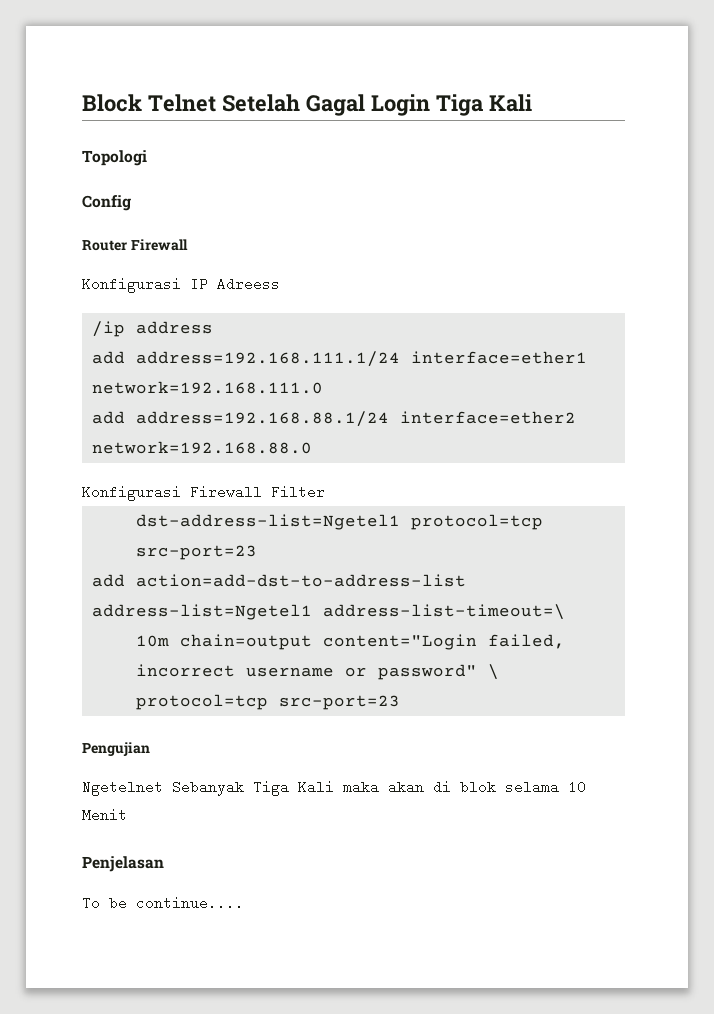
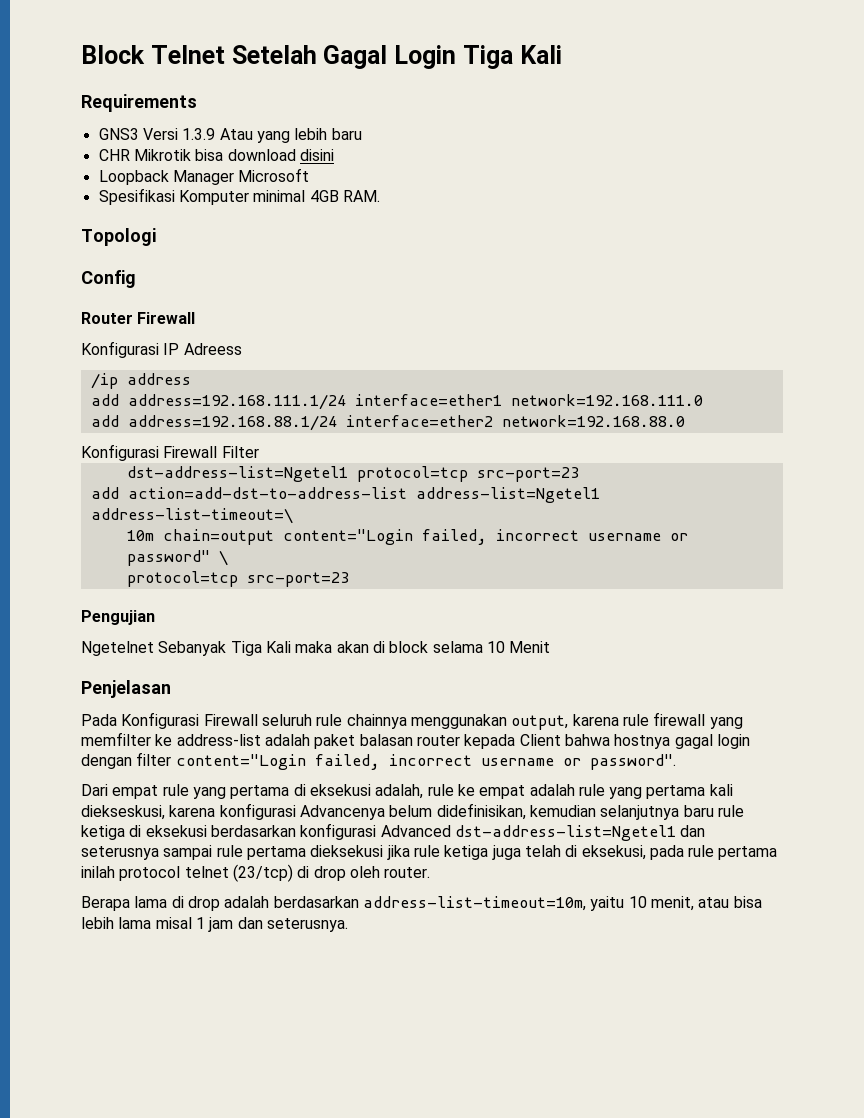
+ Requirements
+ GNS3 Versi 1.3.9 Atau yang lebih baru
+ CHR Mikrotik bisa download disini
+ Loopback Manager Microsoft
+ Spesifikasi Komputer minimal 4GB RAM.
- Ngetelnet Sebanyak Tiga Kali maka akan di blok selama 10 Menit
+ Ngetelnet Sebanyak Tiga Kali maka akan di block selama 10 Menit
- To be continue....
+ Pada Konfigurasi Firewall seluruh rule chainnya menggunakan output, karena rule firewall yang memfilter ke address-list adalah paket balasan router kepada Client bahwa hostnya gagal login dengan filter content="Login failed, incorrect username or password".
+ Dari empat rule yang pertama di eksekusi adalah, rule ke empat adalah rule yang pertama kali diekseskusi, karena konfigurasi Advancenya belum didefinisikan, kemudian selanjutnya baru rule ketiga di eksekusi berdasarkan konfigurasi Advanced dst-address-list=Ngetel1 dan seterusnya sampai rule pertama dieksekusi jika rule ketiga juga telah di eksekusi, pada rule pertama inilah protocol telnet (23/tcp) di drop oleh router.
+ Berapa lama di drop adalah berdasarkan address-list-timeout=10m, yaitu 10 menit, atau bisa lebih lama misal 1 jam dan seterusnya.

